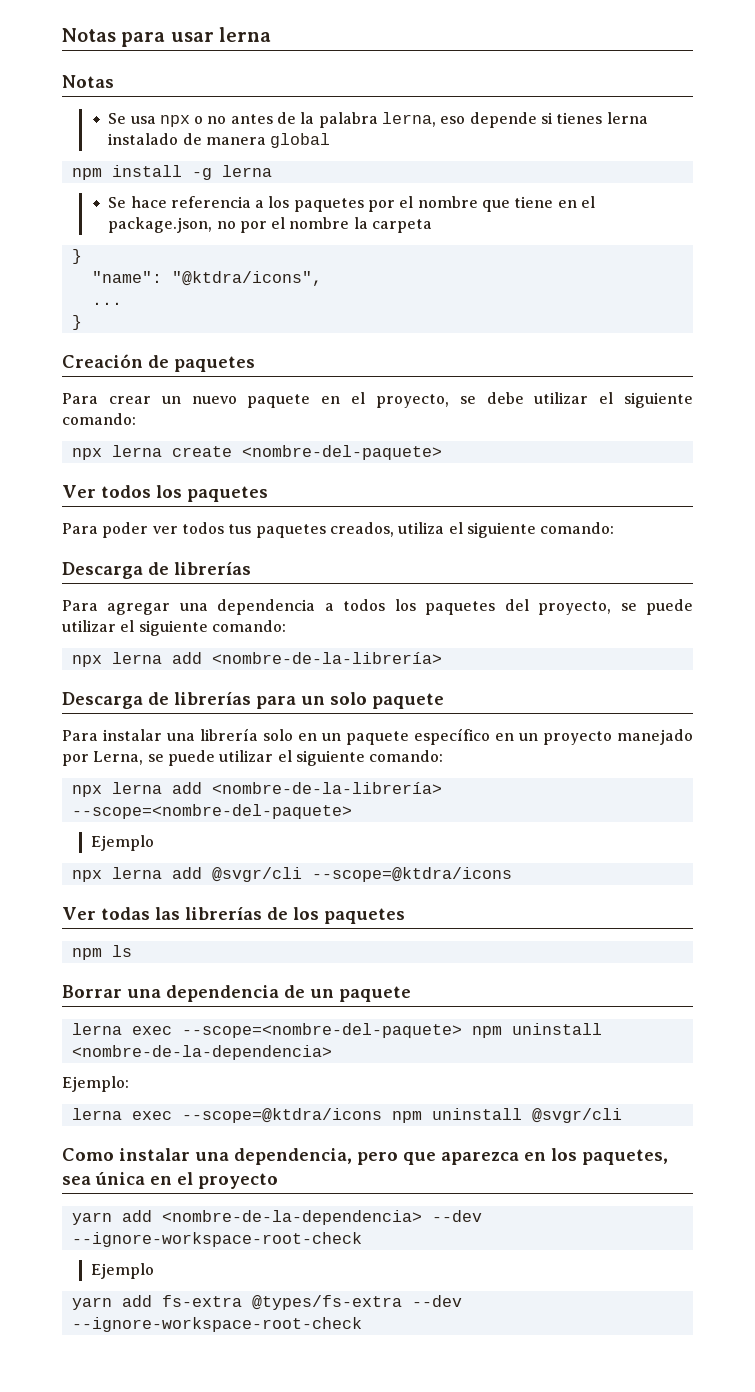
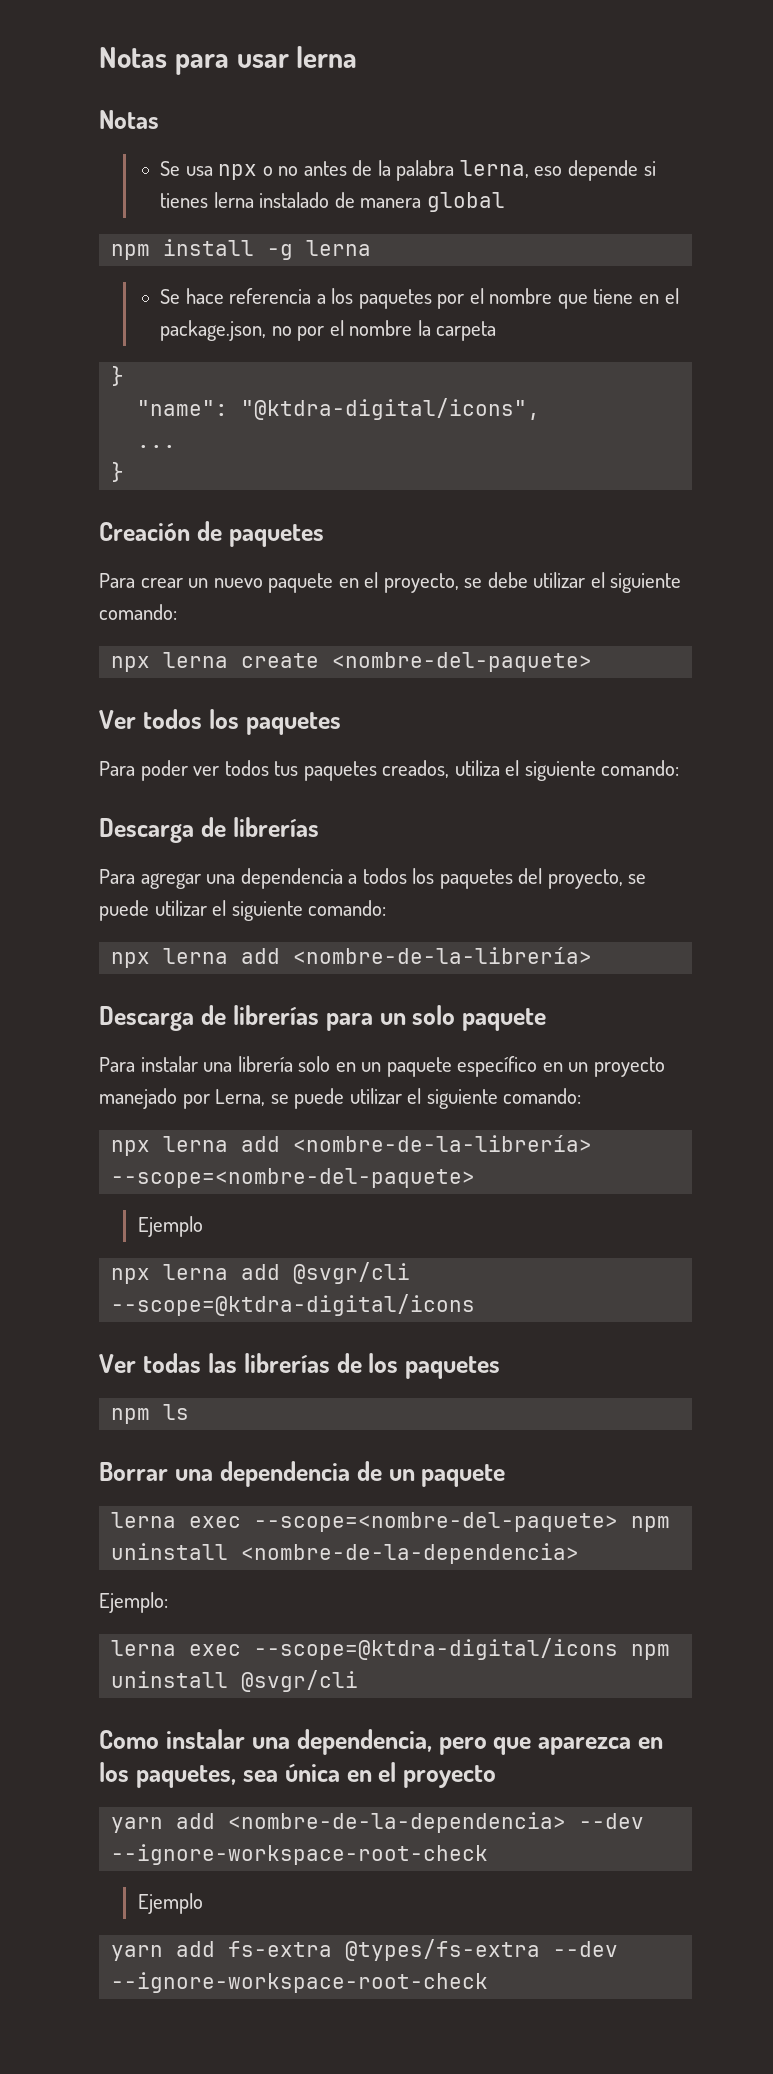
- "name": "@ktdra/icons",
+ "name": "@ktdra-digital/icons",
- npx lerna add @svgr/cli --scope=@ktdra/icons
+ npx lerna add @svgr/cli --scope=@ktdra-digital/icons
- lerna exec --scope=@ktdra/icons npm uninstall @svgr/cli
+ lerna exec --scope=@ktdra-digital/icons npm uninstall @svgr/cli

